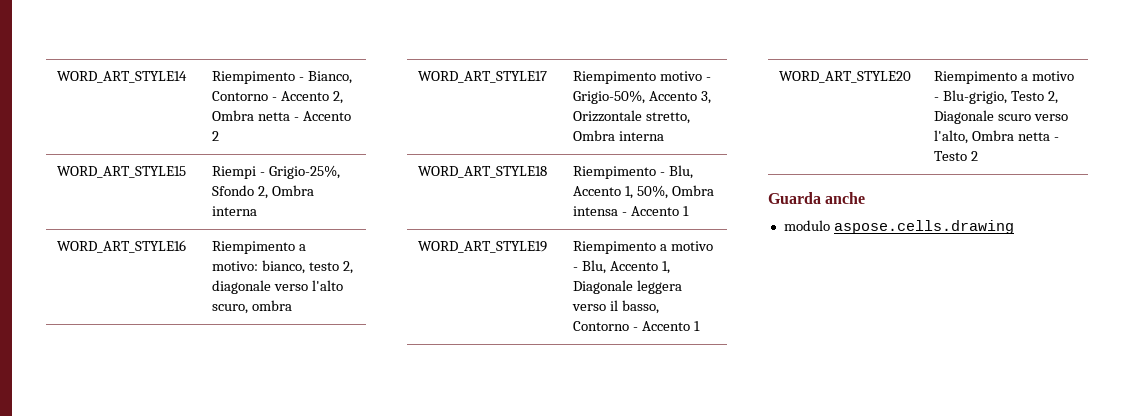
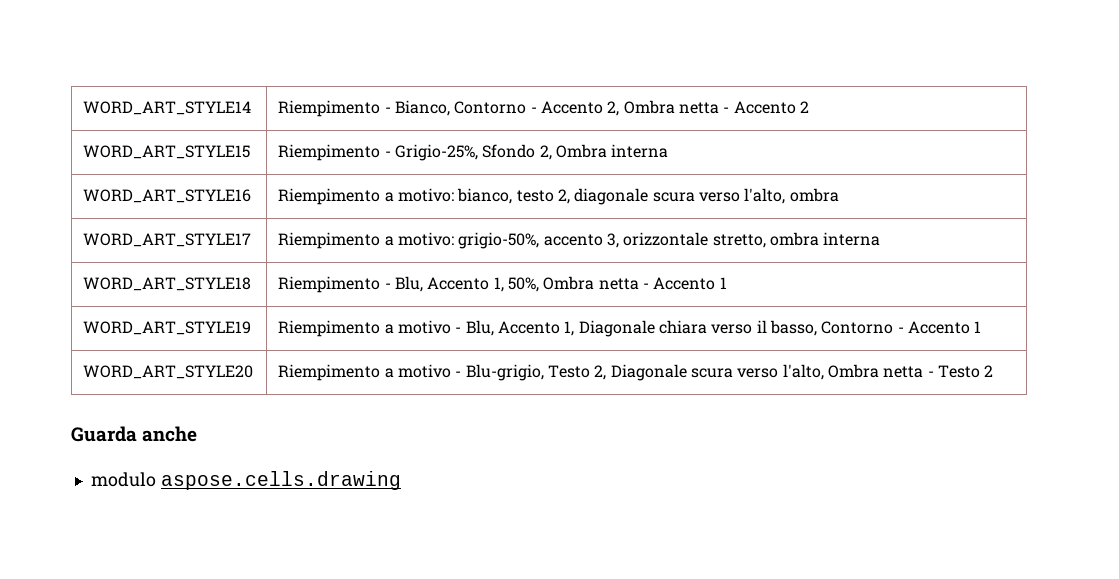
- WORD_ART_STYLE15 | Riempi - Grigio-25%, Sfondo 2, Ombra interna
+ WORD_ART_STYLE15 | Riempimento - Grigio-25%, Sfondo 2, Ombra interna
- WORD_ART_STYLE16 | Riempimento a motivo: bianco, testo 2, diagonale verso l'alto scuro, ombra
+ WORD_ART_STYLE16 | Riempimento a motivo: bianco, testo 2, diagonale scura verso l'alto, ombra
- WORD_ART_STYLE17 | Riempimento motivo - Grigio-50%, Accento 3, Orizzontale stretto, Ombra interna
+ WORD_ART_STYLE17 | Riempimento a motivo: grigio-50%, accento 3, orizzontale stretto, ombra interna
- WORD_ART_STYLE18 | Riempimento - Blu, Accento 1, 50%, Ombra intensa - Accento 1
+ WORD_ART_STYLE18 | Riempimento - Blu, Accento 1, 50%, Ombra netta - Accento 1
- WORD_ART_STYLE19 | Riempimento a motivo - Blu, Accento 1, Diagonale leggera verso il basso, Contorno - Accento 1
+ WORD_ART_STYLE19 | Riempimento a motivo - Blu, Accento 1, Diagonale chiara verso il basso, Contorno - Accento 1
- WORD_ART_STYLE20 | Riempimento a motivo - Blu-grigio, Testo 2, Diagonale scuro verso l'alto, Ombra netta - Testo 2
+ WORD_ART_STYLE20 | Riempimento a motivo - Blu-grigio, Testo 2, Diagonale scura verso l'alto, Ombra netta - Testo 2

